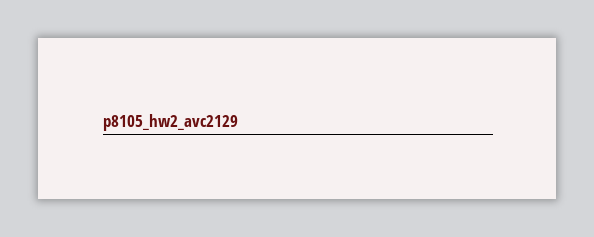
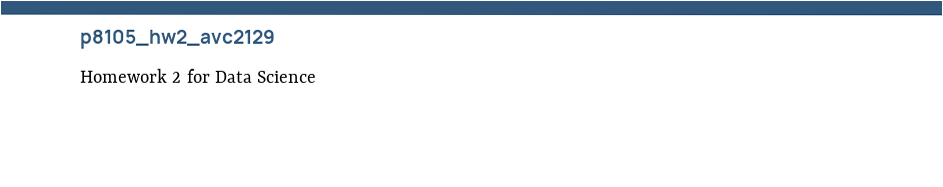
+ Homework 2 for Data Science

